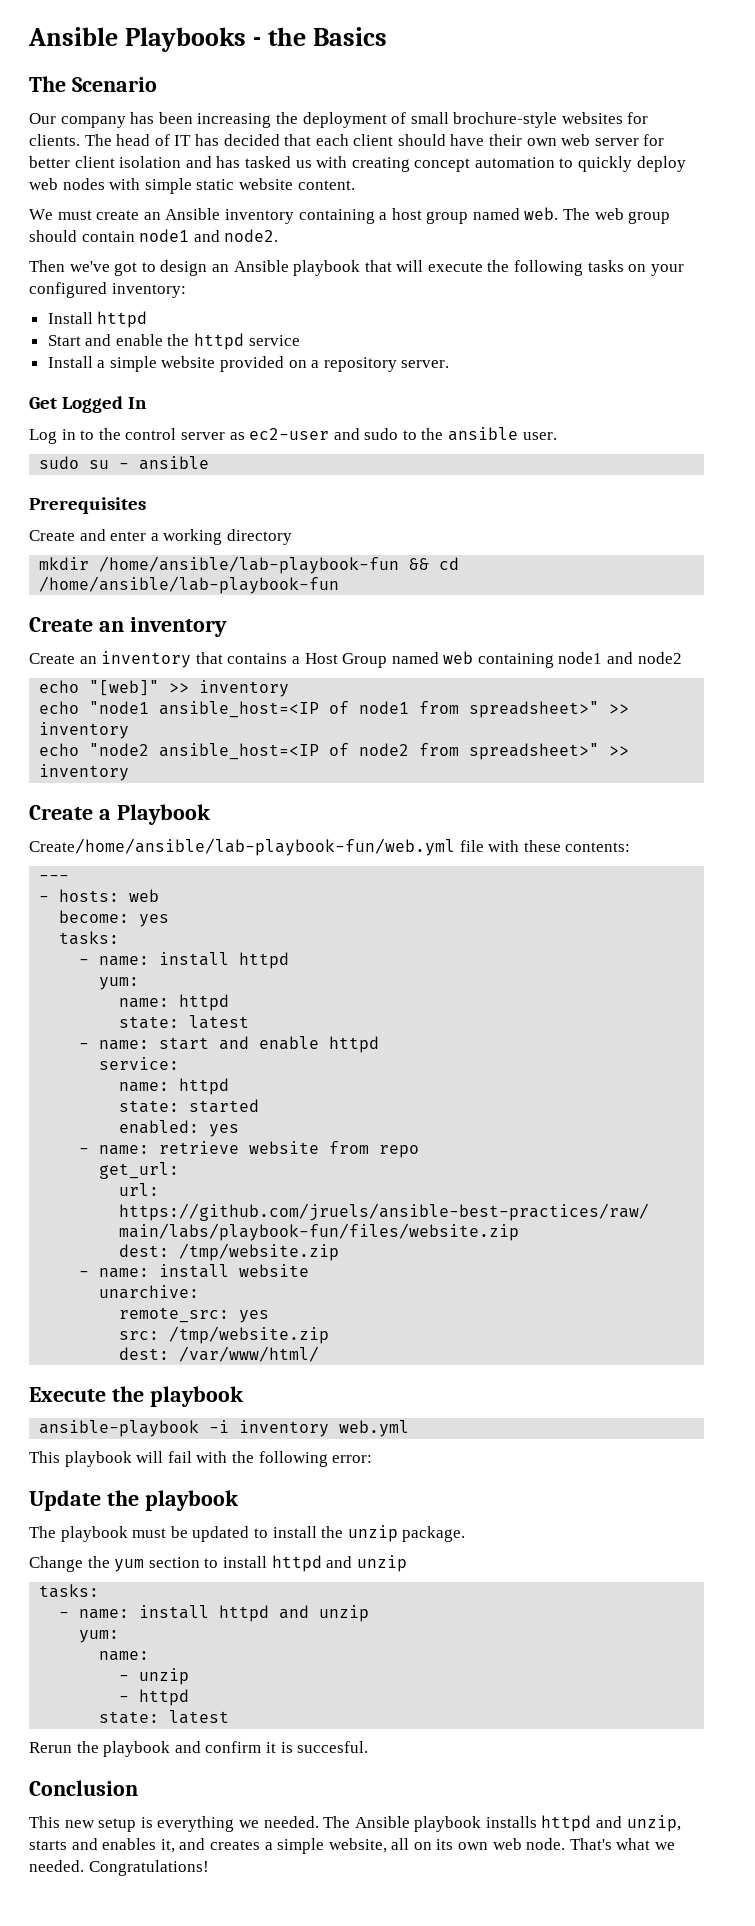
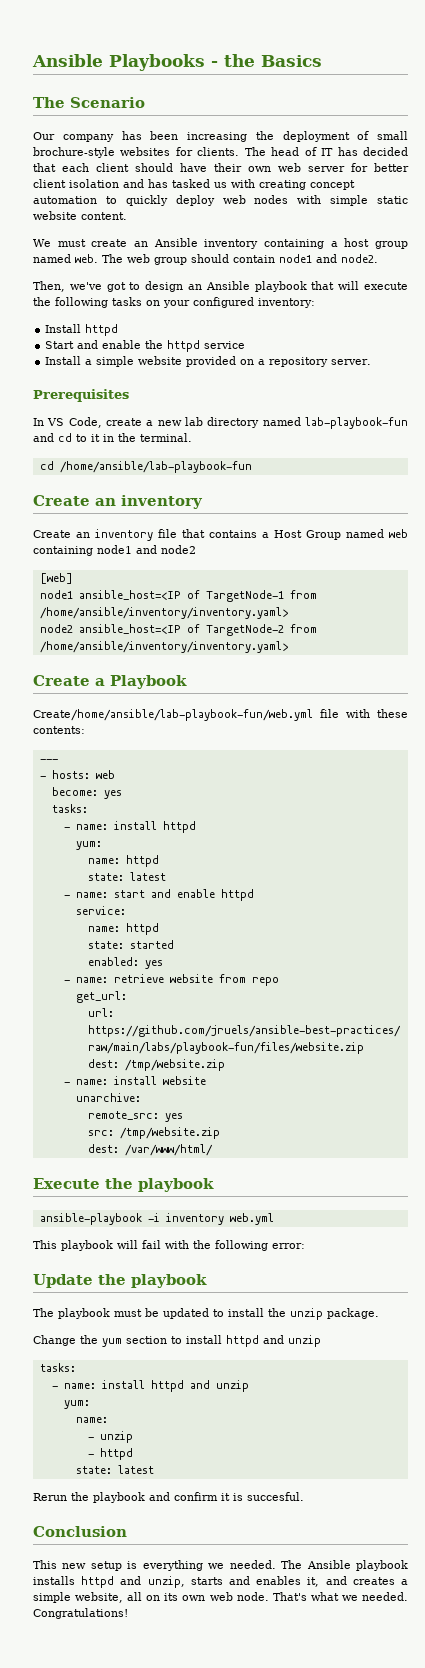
- Then we've got to design an Ansible playbook that will execute the following tasks on your configured inventory:
+ Then, we've got to design an Ansible playbook that will execute the following tasks on your configured inventory:
- Get Logged In
- Log in to the control server as ec2-user and sudo to the ansible user.
- sudo su - ansible
  Prerequisites
- Create and enter a working directory
- mkdir /home/ansible/lab-playbook-fun && cd /home/ansible/lab-playbook-fun
+ In VS Code, create a new lab directory named lab-playbook-fun and cd to it in the terminal.
+ cd /home/ansible/lab-playbook-fun
- Create an inventory that contains a Host Group named web containing node1 and node2
+ Create an inventory file that contains a Host Group named web containing node1 and node2
- echo "[web]" >> inventory
- echo "node1 ansible_host=<IP of node1 from spreadsheet>" >> inventory
- echo "node2 ansible_host=<IP of node2 from spreadsheet>" >> inventory
+ [web]
+ node1 ansible_host=<IP of TargetNode-1 from /home/ansible/inventory/inventory.yaml>
+ node2 ansible_host=<IP of TargetNode-2 from /home/ansible/inventory/inventory.yaml>

